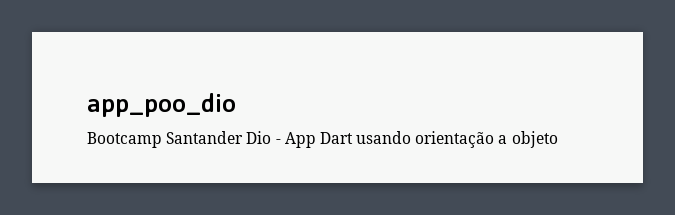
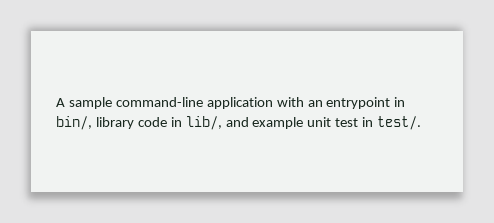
- app_poo_dio
- Bootcamp Santander Dio - App Dart usando orientação a objeto
+ A sample command-line application with an entrypoint in bin/, library code in lib/, and example unit test in test/.

